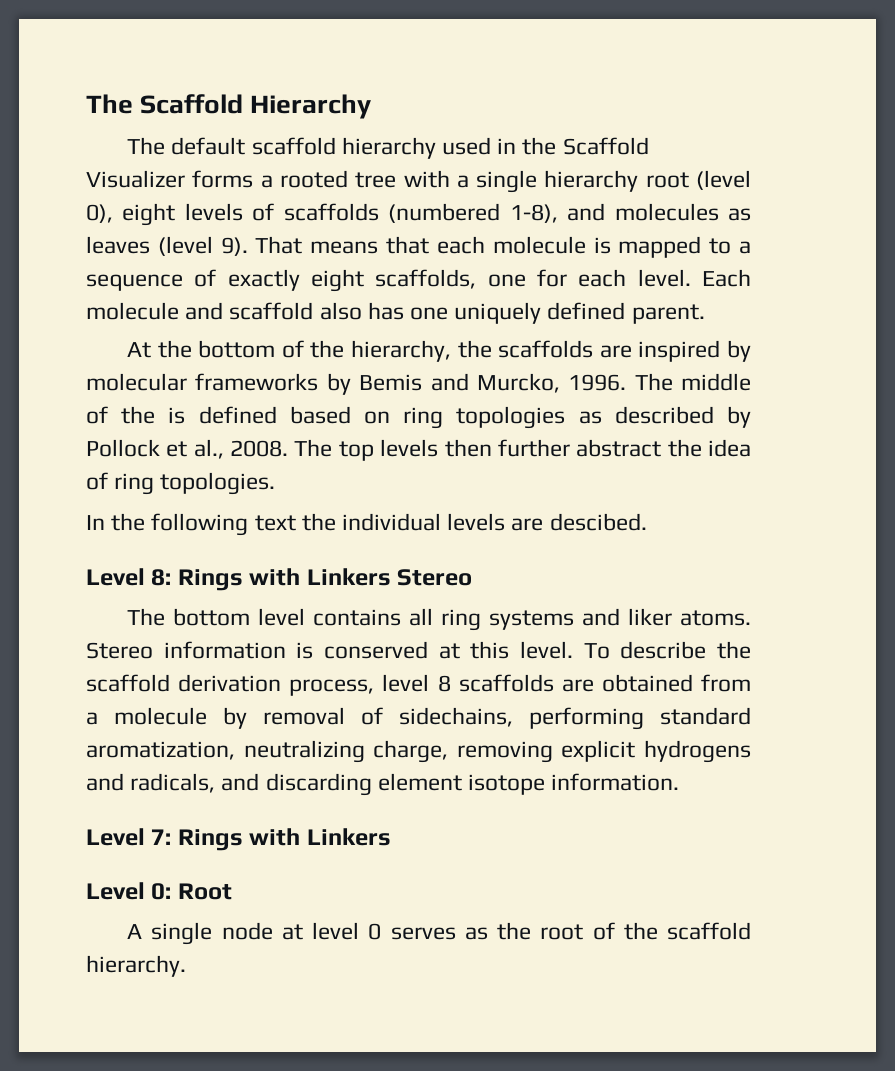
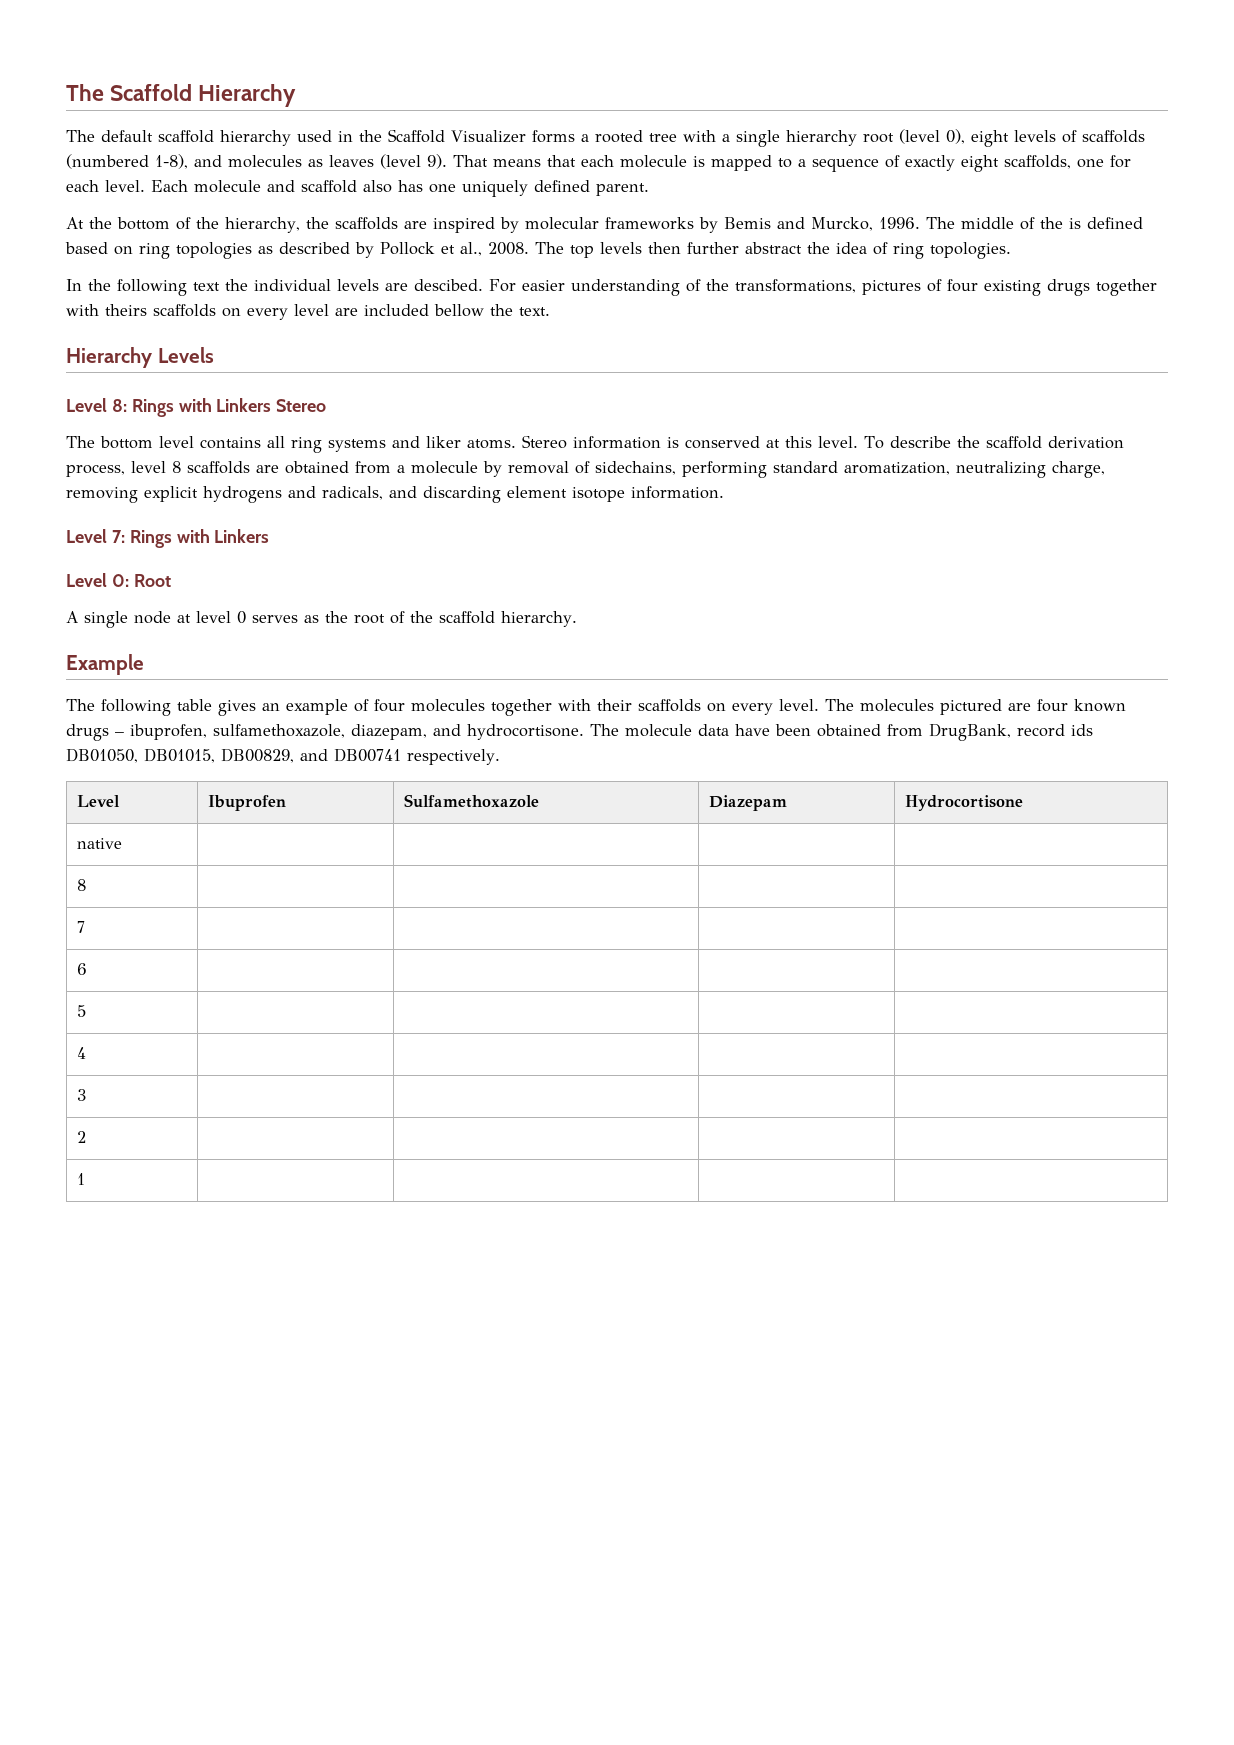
+ For easier understanding of the transformations, pictures of four existing drugs together with theirs scaffolds on every level are included bellow the text.
+ Hierarchy Levels
+ Example
+ The following table gives an example of four molecules together with their scaffolds on every level. The molecules pictured are four known drugs – ibuprofen, sulfamethoxazole, diazepam, and hydrocortisone. The molecule data have been obtained from DrugBank, record ids DB01050, DB01015, DB00829, and DB00741 respectively.
+ Level | Ibuprofen | Sulfamethoxazole | Diazepam | Hydrocortisone
+ native | | | |
+ 8 | | | |
+ 7 | | | |
+ 6 | | | |
+ 5 | | | |
+ 4 | | | |
+ 3 | | | |
+ 2 | | | |
+ 1 | | | |

